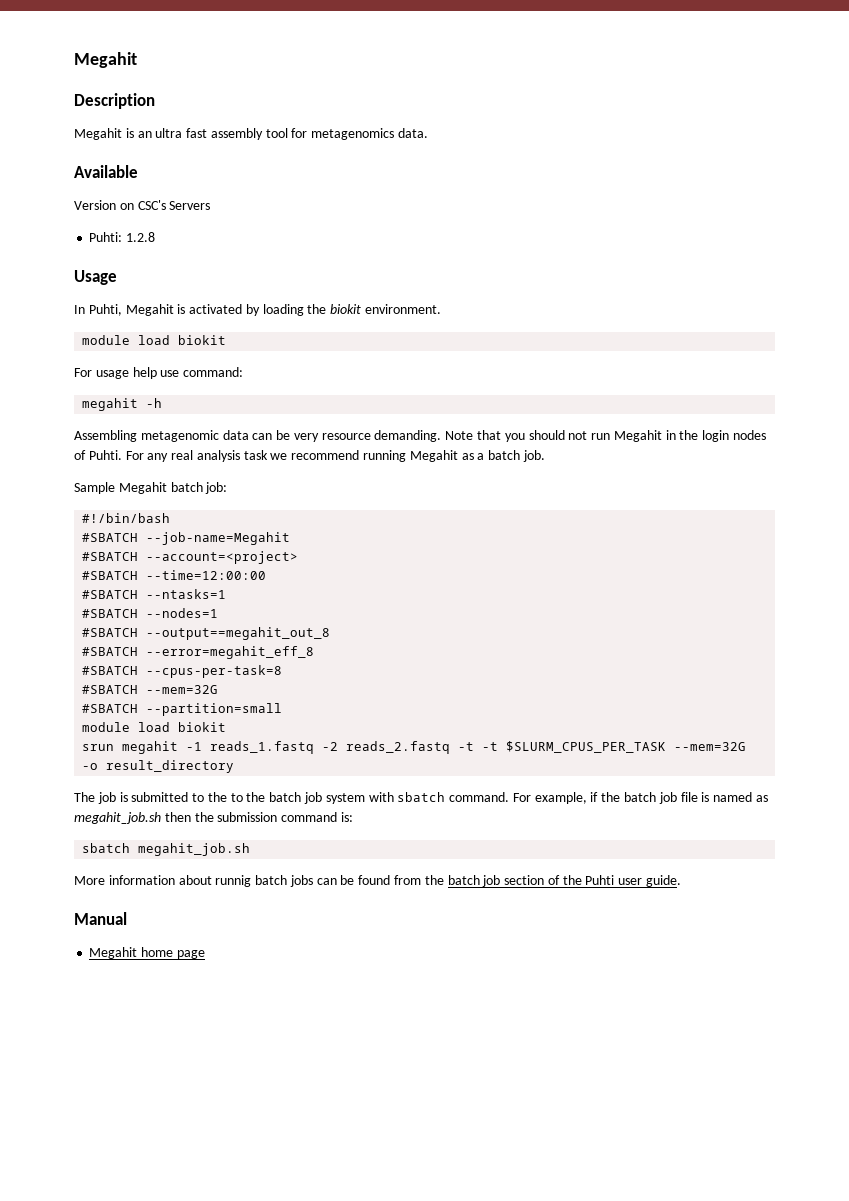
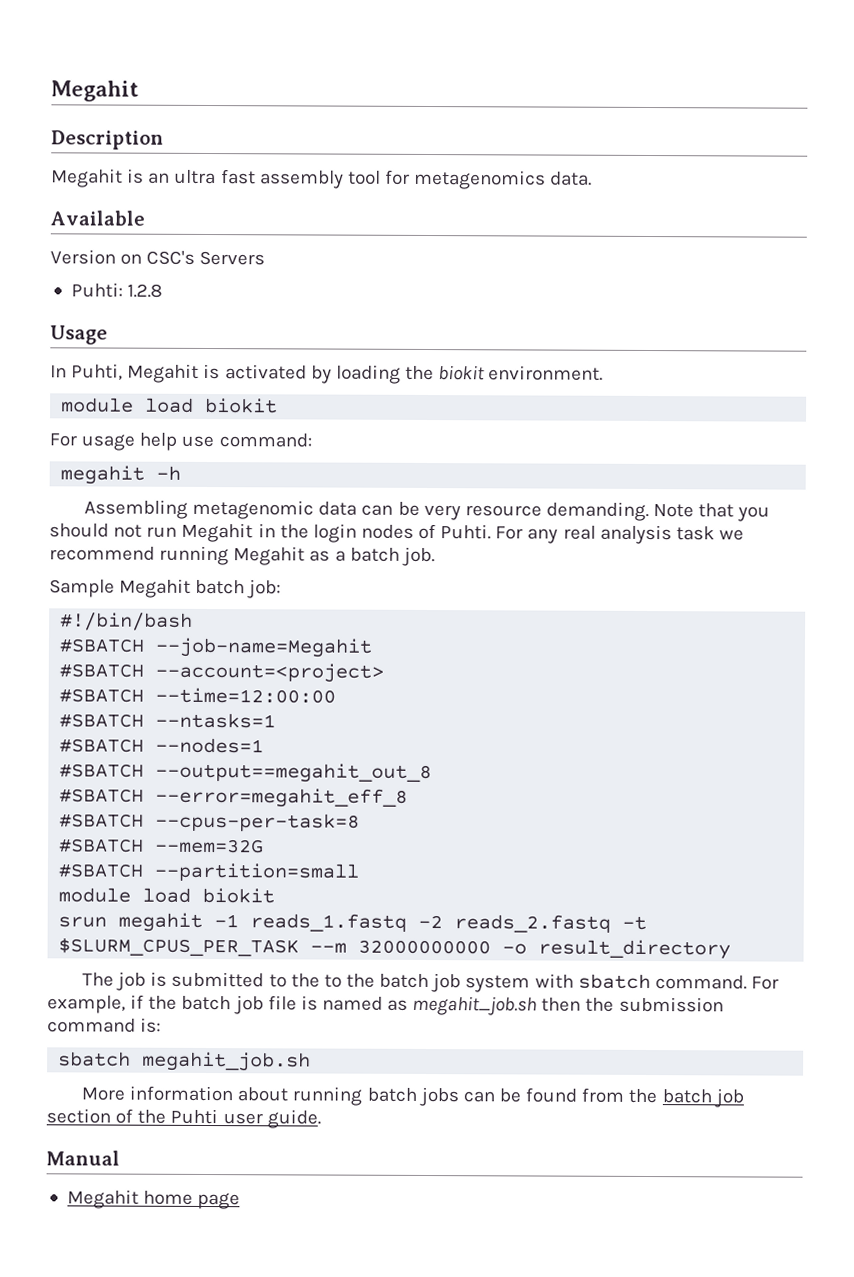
- srun megahit -1 reads_1.fastq -2 reads_2.fastq -t -t $SLURM_CPUS_PER_TASK --mem=32G -o result_directory
+ srun megahit -1 reads_1.fastq -2 reads_2.fastq -t $SLURM_CPUS_PER_TASK --m 32000000000 -o result_directory
- More information about runnig batch jobs can be found from the batch job section of the Puhti user guide.
+ More information about running batch jobs can be found from the batch job section of the Puhti user guide.

